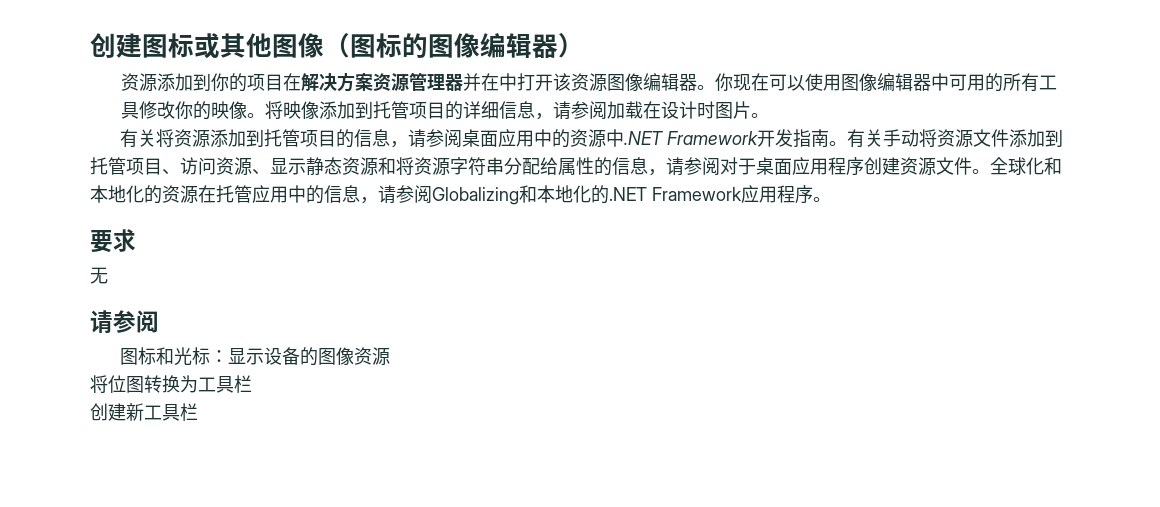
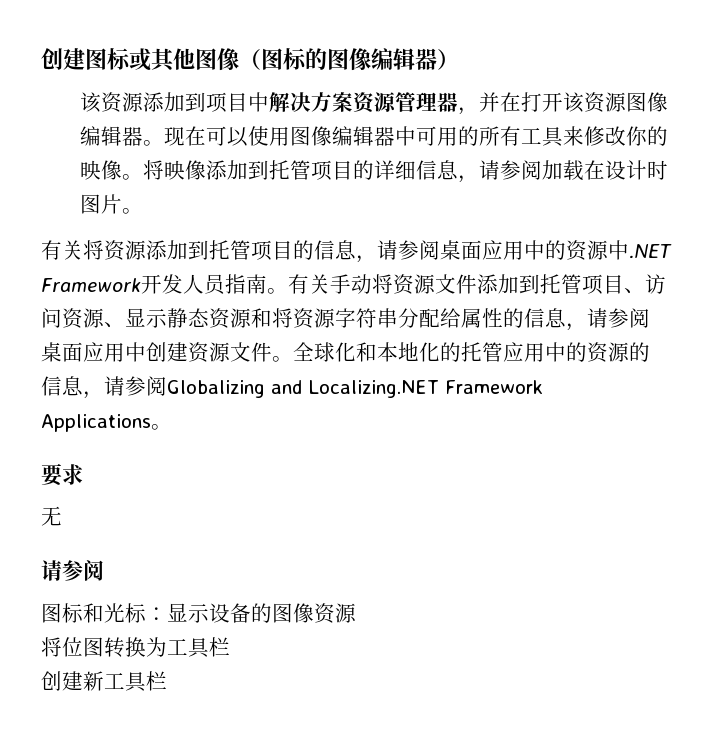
- 资源添加到你的项目在解决方案资源管理器并在中打开该资源图像编辑器。
+ 该资源添加到项目中解决方案资源管理器，并在打开该资源图像编辑器。
- 你现在可以使用图像编辑器中可用的所有工具修改你的映像。
+ 现在可以使用图像编辑器中可用的所有工具来修改你的映像。
- 有关将资源添加到托管项目的信息，请参阅桌面应用中的资源中.NET Framework开发指南。
+ 有关将资源添加到托管项目的信息，请参阅桌面应用中的资源中.NET Framework开发人员指南。
- 有关手动将资源文件添加到托管项目、访问资源、显示静态资源和将资源字符串分配给属性的信息，请参阅对于桌面应用程序创建资源文件。
+ 有关手动将资源文件添加到托管项目、访问资源、显示静态资源和将资源字符串分配给属性的信息，请参阅桌面应用中创建资源文件。
- 全球化和本地化的资源在托管应用中的信息，请参阅Globalizing和本地化的.NET Framework应用程序。
+ 全球化和本地化的托管应用中的资源的信息，请参阅Globalizing and Localizing.NET Framework Applications。

